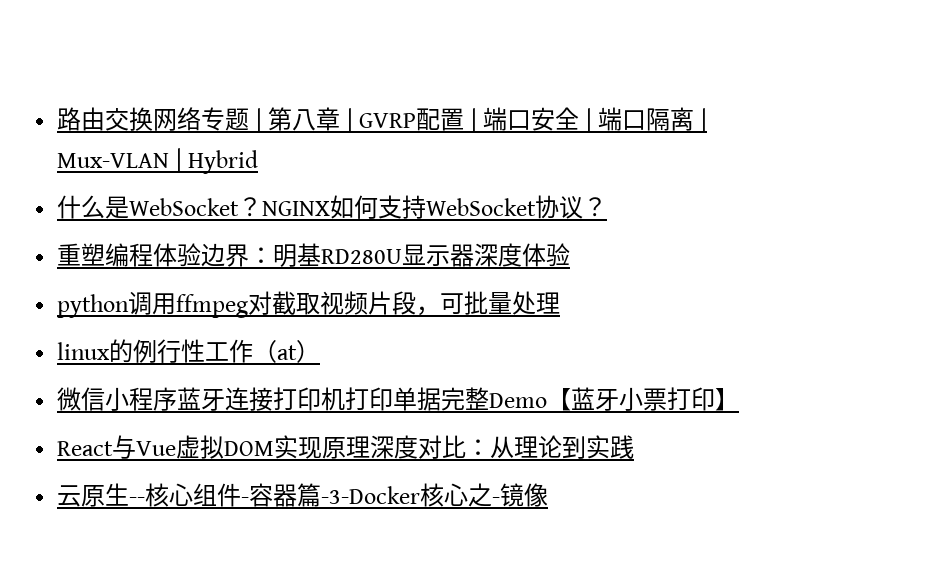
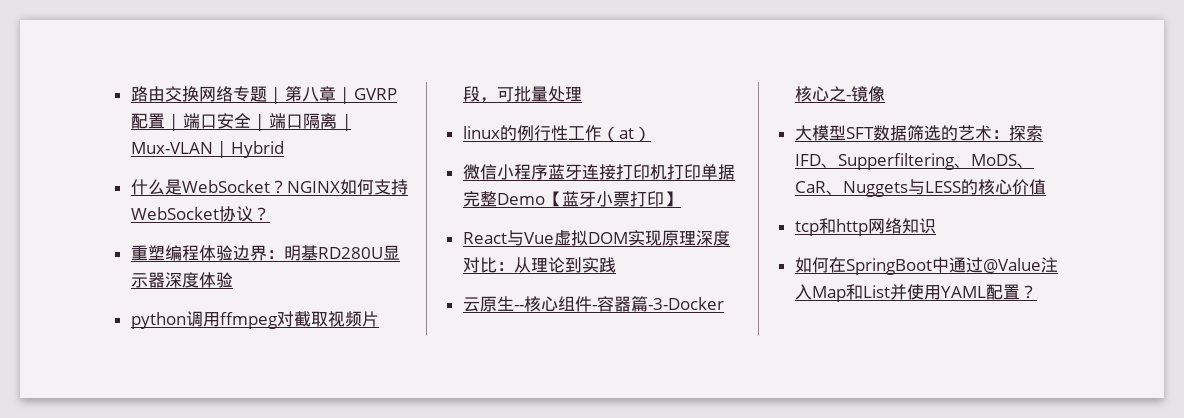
+ 大模型SFT数据筛选的艺术：探索IFD、Supperfiltering、MoDS、CaR、Nuggets与LESS的核心价值
+ tcp和http网络知识
+ 如何在SpringBoot中通过@Value注入Map和List并使用YAML配置？

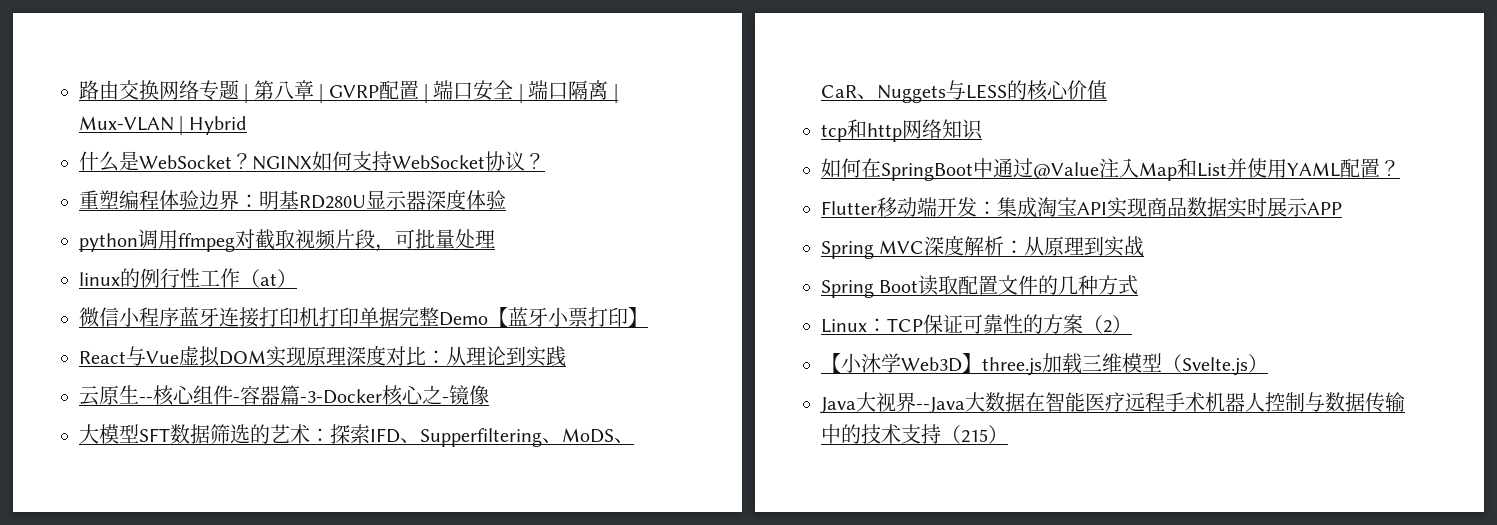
+ Flutter移动端开发：集成淘宝API实现商品数据实时展示APP
+ Spring MVC深度解析：从原理到实战
+ Spring Boot读取配置文件的几种方式
+ Linux：TCP保证可靠性的方案（2）
+ 【小沐学Web3D】three.js加载三维模型（Svelte.js）
+ Java大视界--Java大数据在智能医疗远程手术机器人控制与数据传输中的技术支持（215）

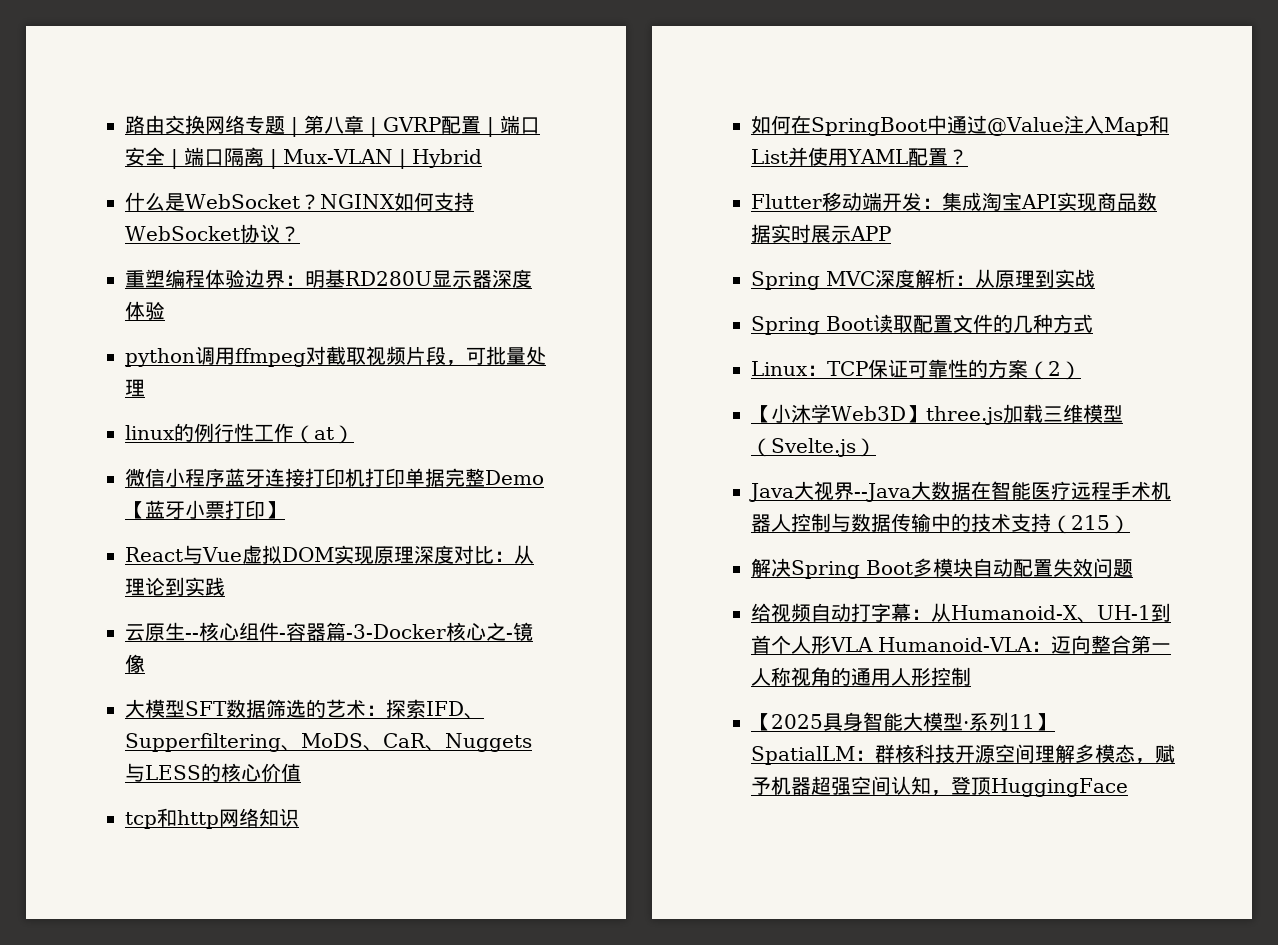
+ 解决Spring Boot多模块自动配置失效问题
+ 给视频自动打字幕：从Humanoid-X、UH-1到首个人形VLA Humanoid-VLA：迈向整合第一人称视角的通用人形控制
+ 【2025具身智能大模型·系列11】SpatialLM：群核科技开源空间理解多模态，赋予机器超强空间认知，登顶HuggingFace

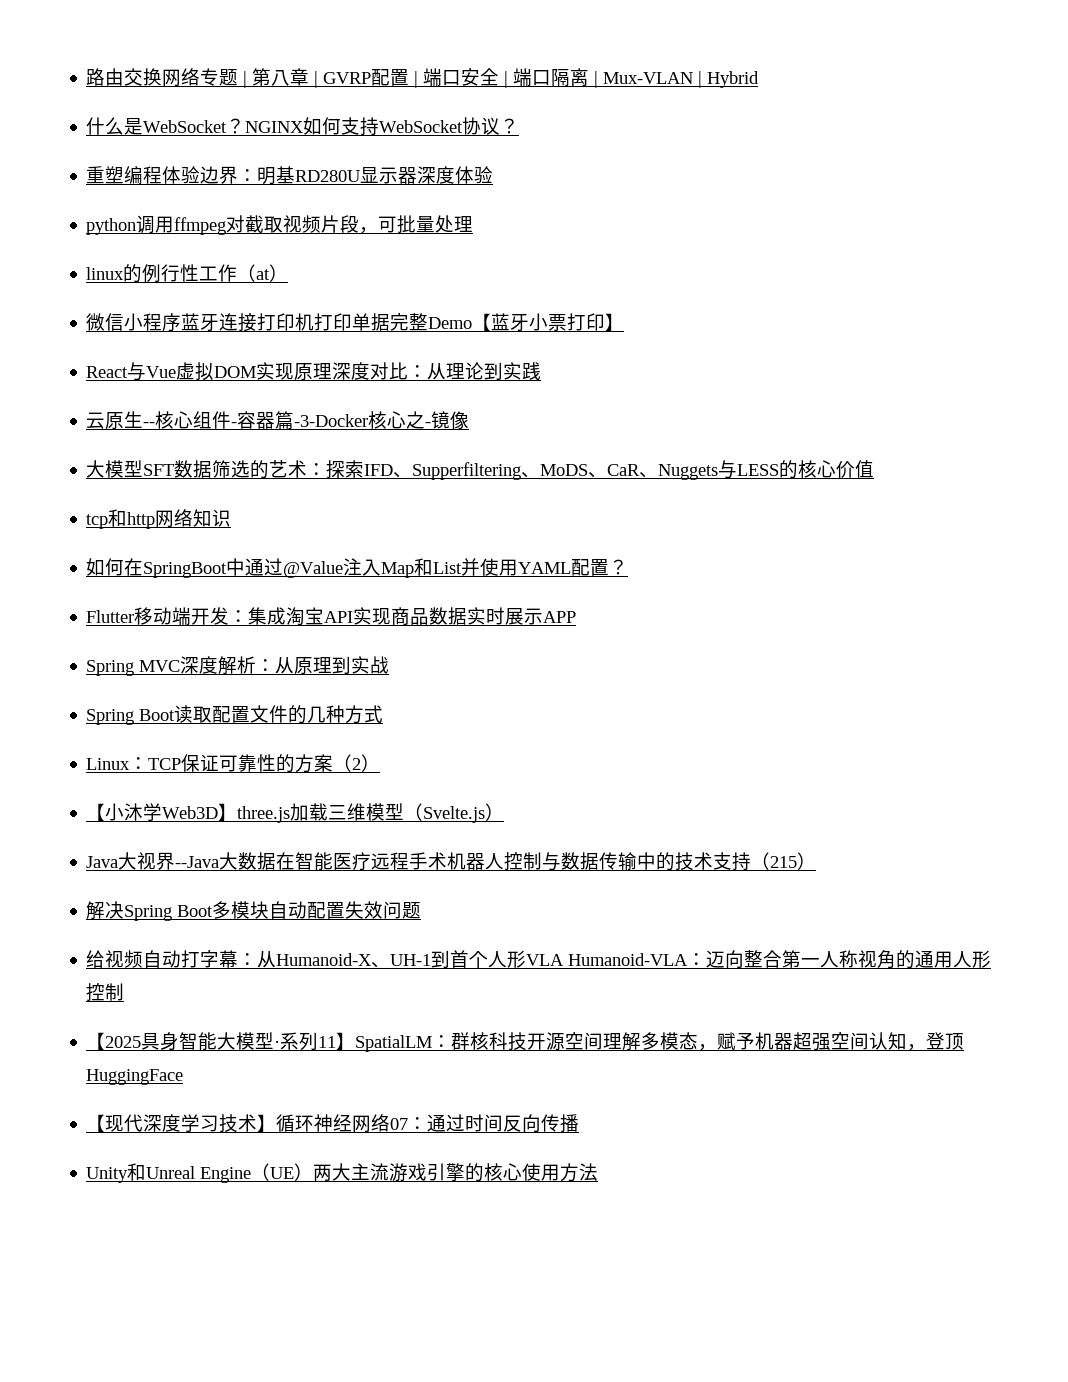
+ 【现代深度学习技术】循环神经网络07：通过时间反向传播
+ Unity和Unreal Engine（UE）两大主流游戏引擎的核心使用方法

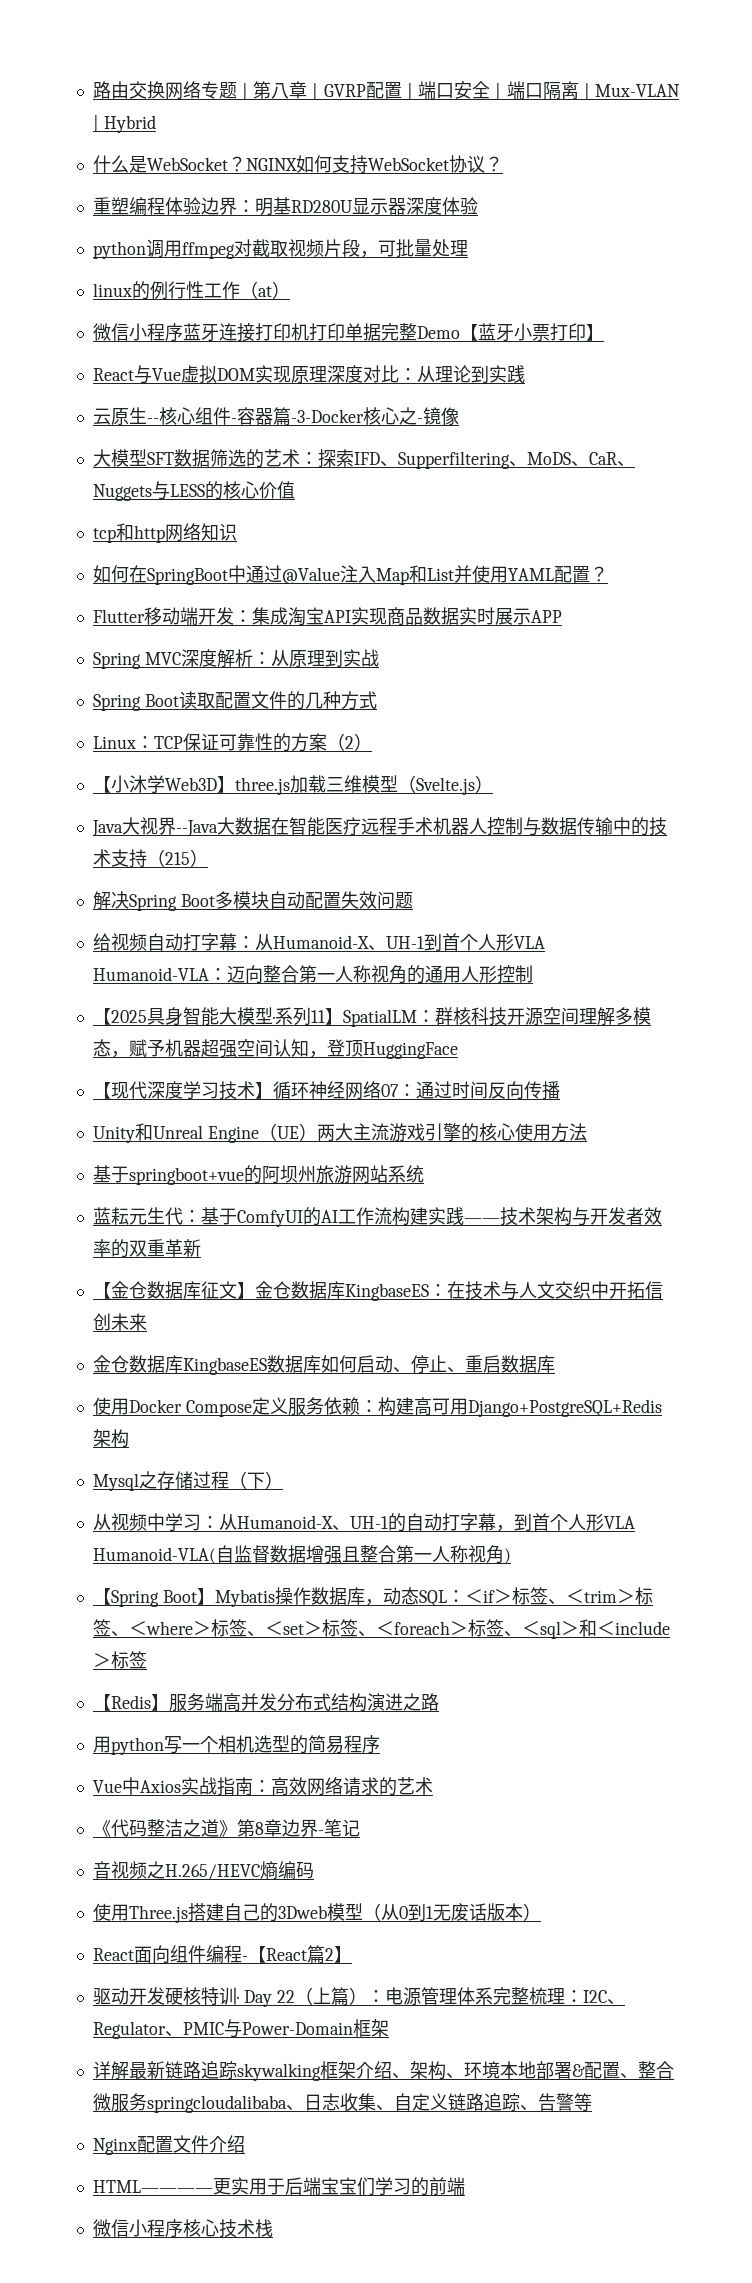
+ 基于springboot+vue的阿坝州旅游网站系统
+ 蓝耘元生代：基于ComfyUI的AI工作流构建实践——技术架构与开发者效率的双重革新
+ 【金仓数据库征文】金仓数据库KingbaseES：在技术与人文交织中开拓信创未来
+ 金仓数据库KingbaseES数据库如何启动、停止、重启数据库
+ 使用Docker Compose定义服务依赖：构建高可用Django+PostgreSQL+Redis架构
+ Mysql之存储过程（下）
+ 从视频中学习：从Humanoid-X、UH-1的自动打字幕，到首个人形VLA Humanoid-VLA(自监督数据增强且整合第一人称视角)
+ 【Spring Boot】Mybatis操作数据库，动态SQL：＜if＞标签、＜trim＞标签、＜where＞标签、＜set＞标签、＜foreach＞标签、＜sql＞和＜include＞标签
+ 【Redis】服务端高并发分布式结构演进之路
+ 用python写一个相机选型的简易程序
+ Vue中Axios实战指南：高效网络请求的艺术
+ 《代码整洁之道》第8章边界-笔记
+ 音视频之H.265/HEVC熵编码
+ 使用Three.js搭建自己的3Dweb模型（从0到1无废话版本）
+ React面向组件编程-【React篇2】
+ 驱动开发硬核特训· Day 22（上篇）：电源管理体系完整梳理：I2C、Regulator、PMIC与Power-Domain框架
+ 详解最新链路追踪skywalking框架介绍、架构、环境本地部署&配置、整合微服务springcloudalibaba、日志收集、自定义链路追踪、告警等
+ Nginx配置文件介绍
+ HTML————更实用于后端宝宝们学习的前端
+ 微信小程序核心技术栈

